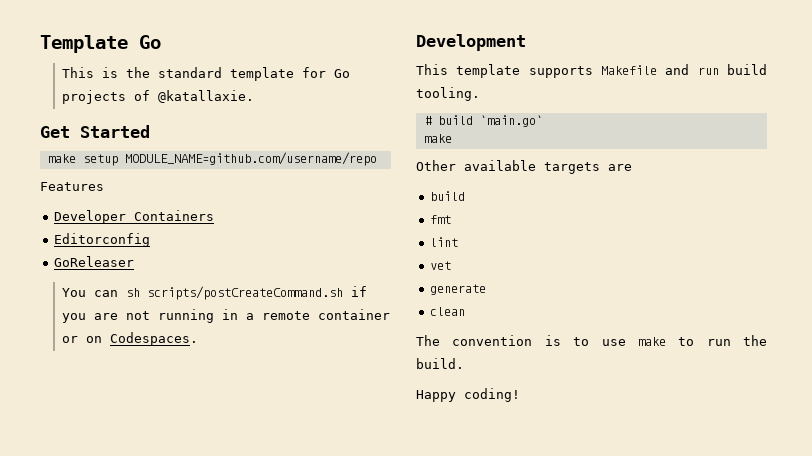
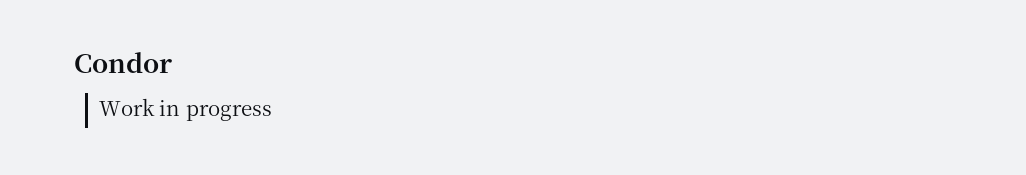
- Template Go
- This is the standard template for Go projects of @katallaxie.
- Get Started
- make setup MODULE_NAME=github.com/username/repo
- Features
- Developer Containers
- Editorconfig
- GoReleaser
- You can sh scripts/postCreateCommand.sh if you are not running in a remote container or on Codespaces.
- Development
- This template supports Makefile and run build tooling.
- # build `main.go`
- make
- Other available targets are
- build
- fmt
- lint
- vet
- generate
- clean
- The convention is to use make to run the build.
- Happy coding!
+ Condor
+ Work in progress

